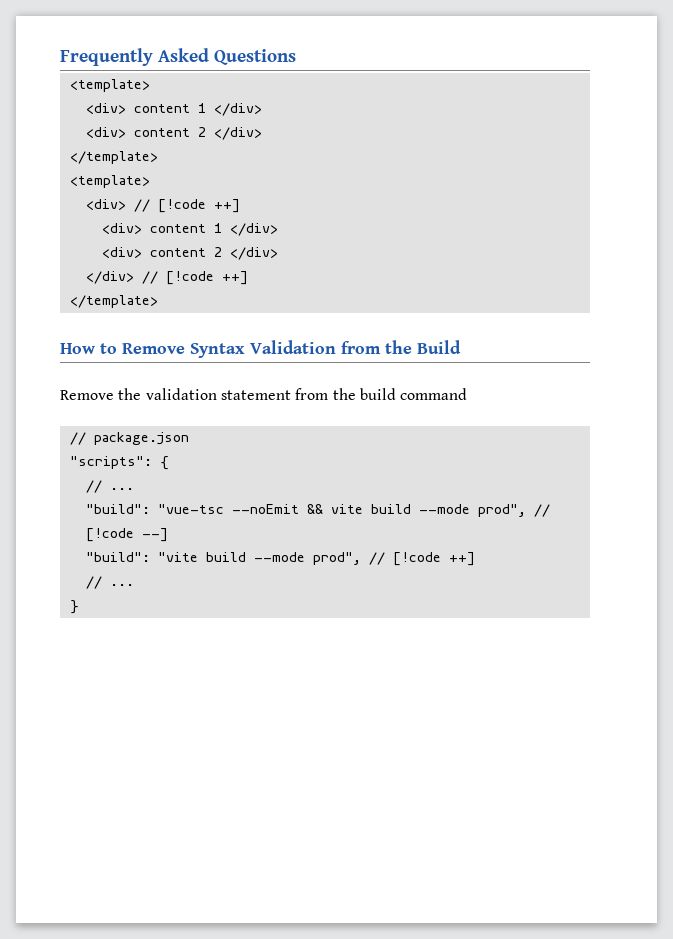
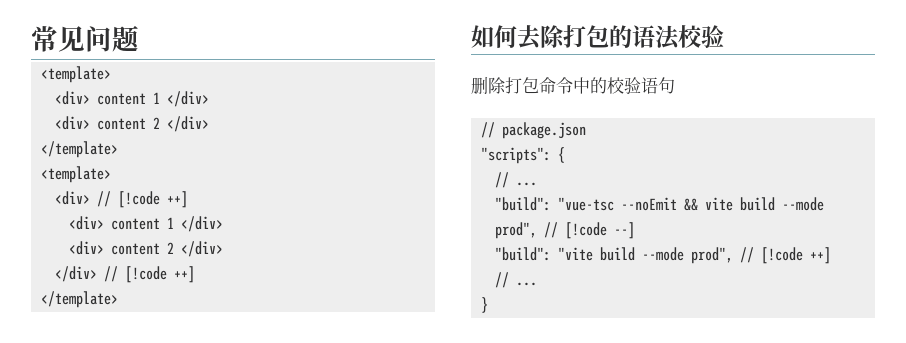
- Frequently Asked Questions
+ 常见问题
- How to Remove Syntax Validation from the Build
- Remove the validation statement from the build command
+ 如何去除打包的语法校验
+ 删除打包命令中的校验语句

